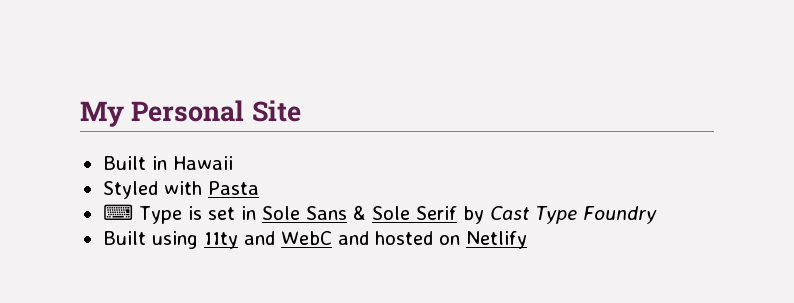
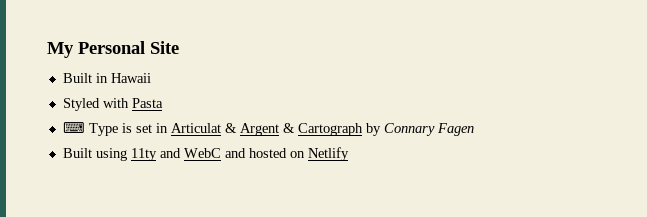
- ⌨ Type is set in Sole Sans & Sole Serif by Cast Type Foundry
+ ⌨ Type is set in Articulat & Argent & Cartograph by Connary Fagen

